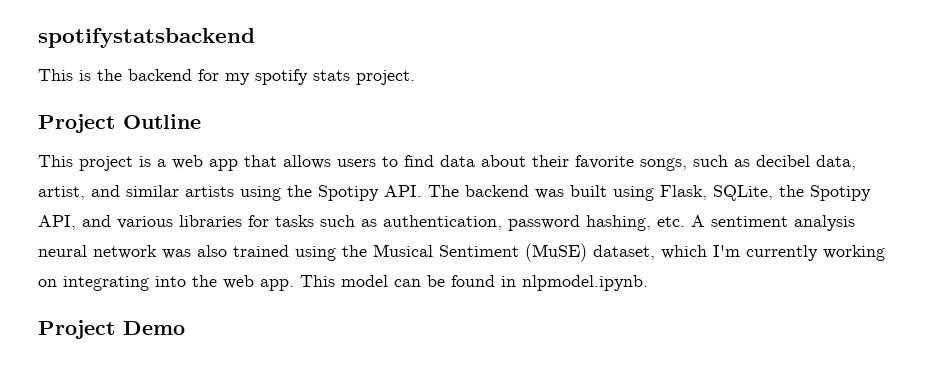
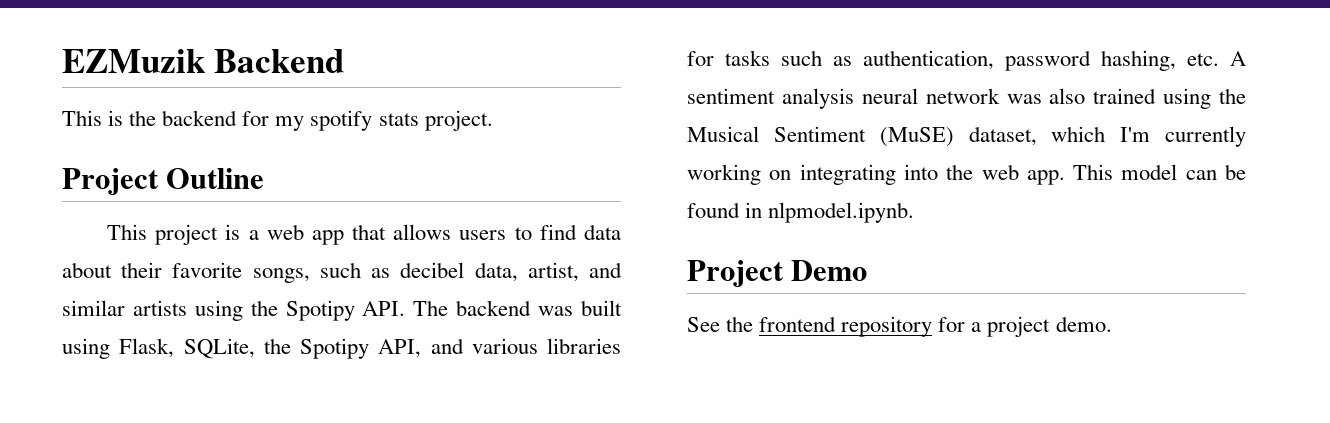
- spotifystatsbackend
+ EZMuzik Backend
+ See the frontend repository for a project demo.

